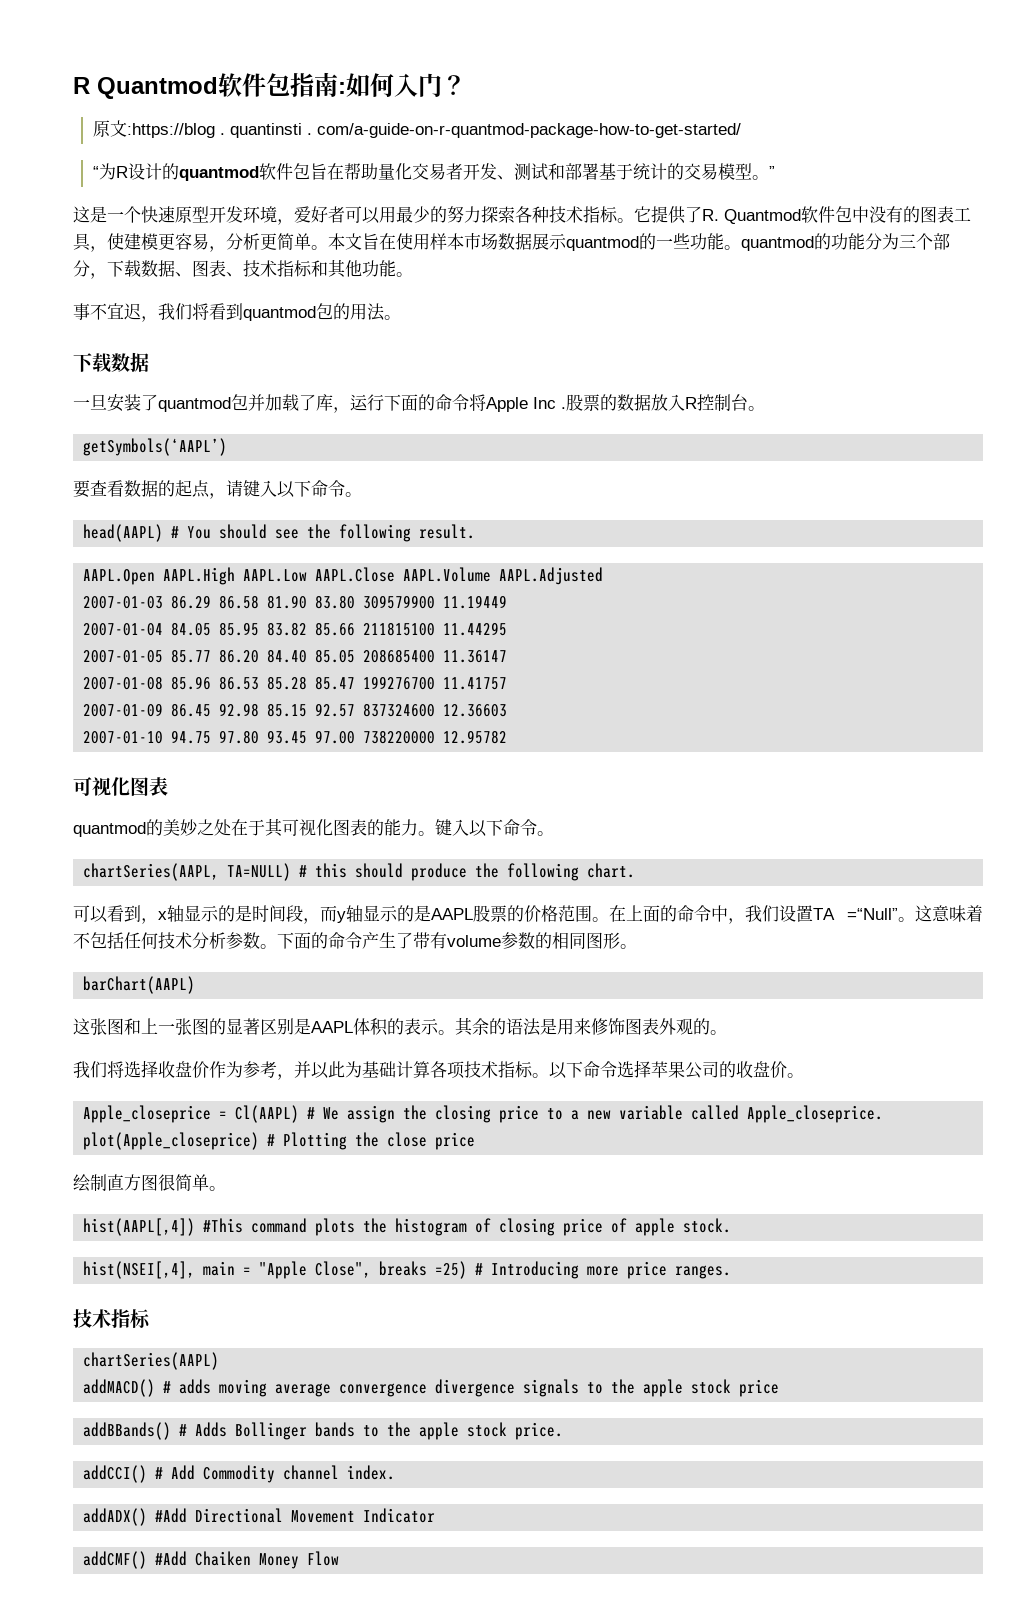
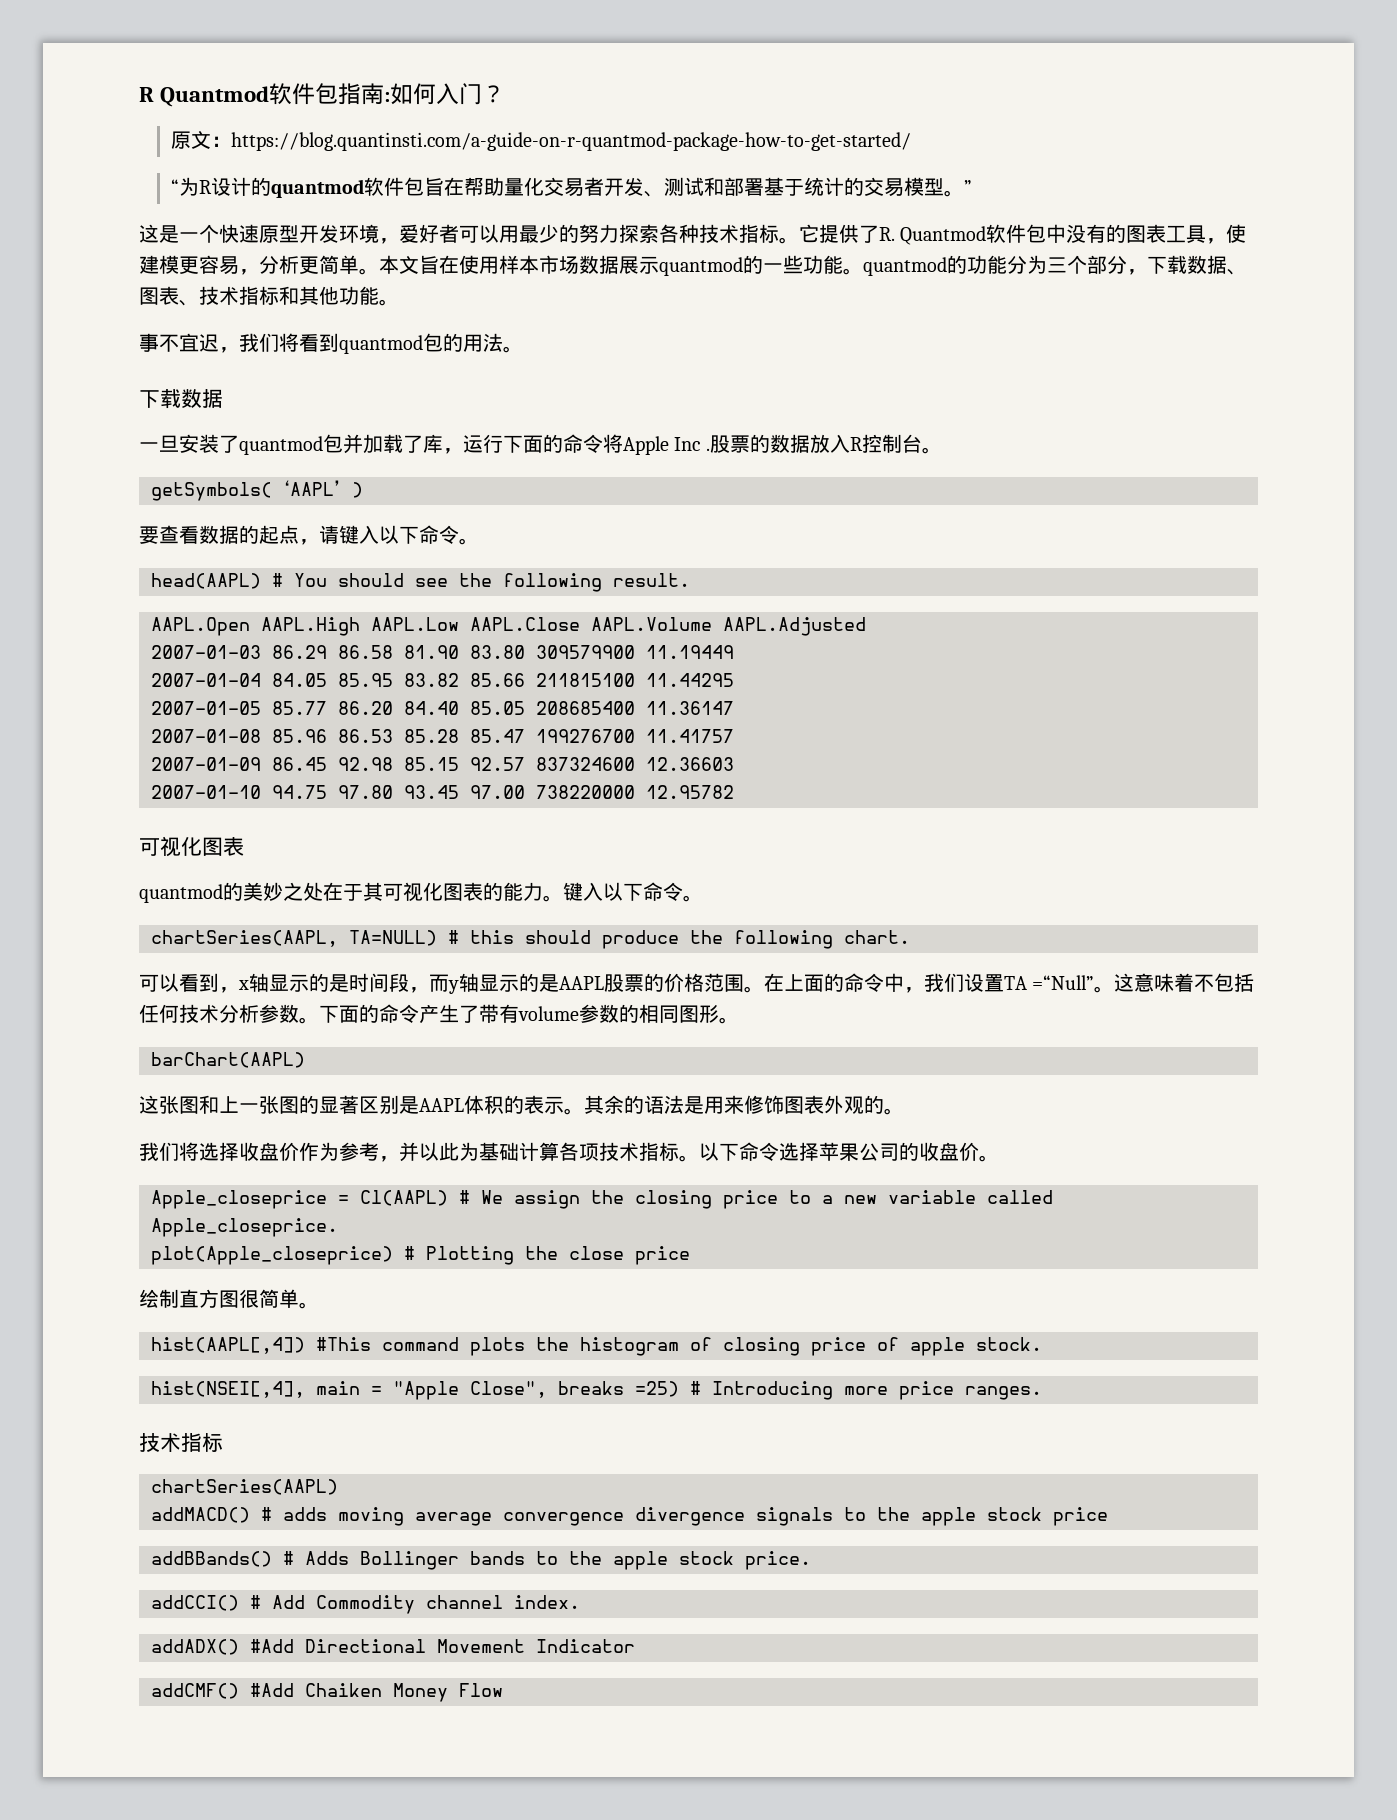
- 原文:https://blog . quantinsti . com/a-guide-on-r-quantmod-package-how-to-get-started/
+ 原文：https://blog.quantinsti.com/a-guide-on-r-quantmod-package-how-to-get-started/

